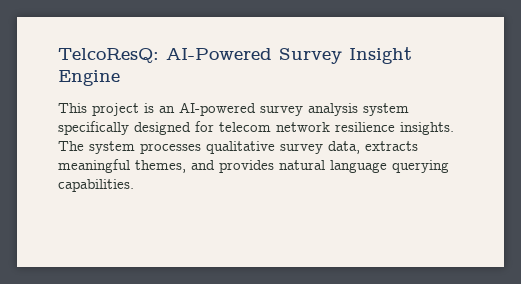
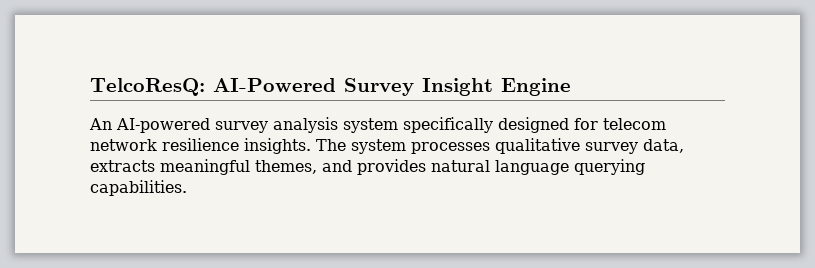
- This project is an AI-powered survey analysis system specifically designed for telecom network resilience insights.
+ An AI-powered survey analysis system specifically designed for telecom network resilience insights.

